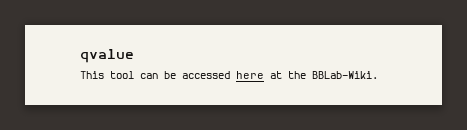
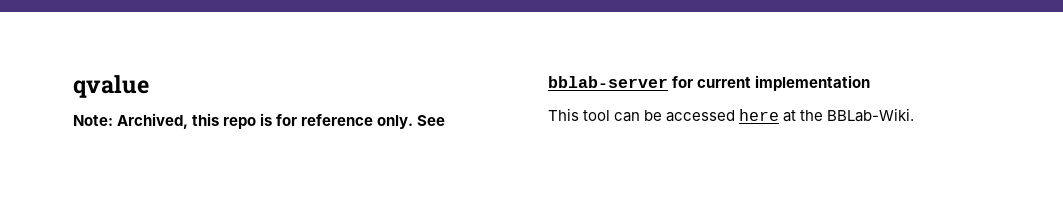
+ Note: Archived, this repo is for reference only. See bblab-server for current implementation

